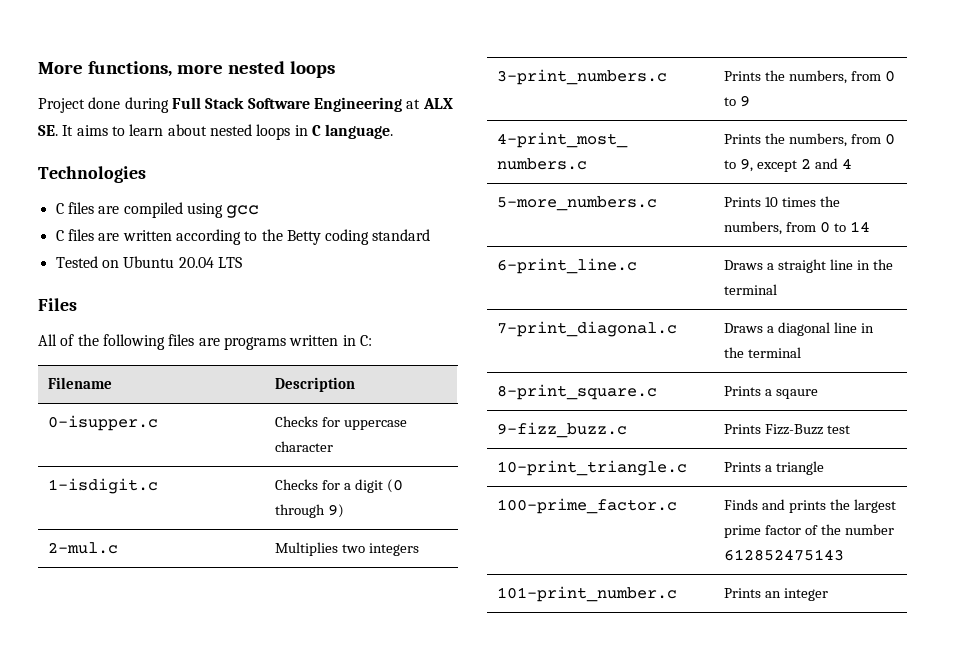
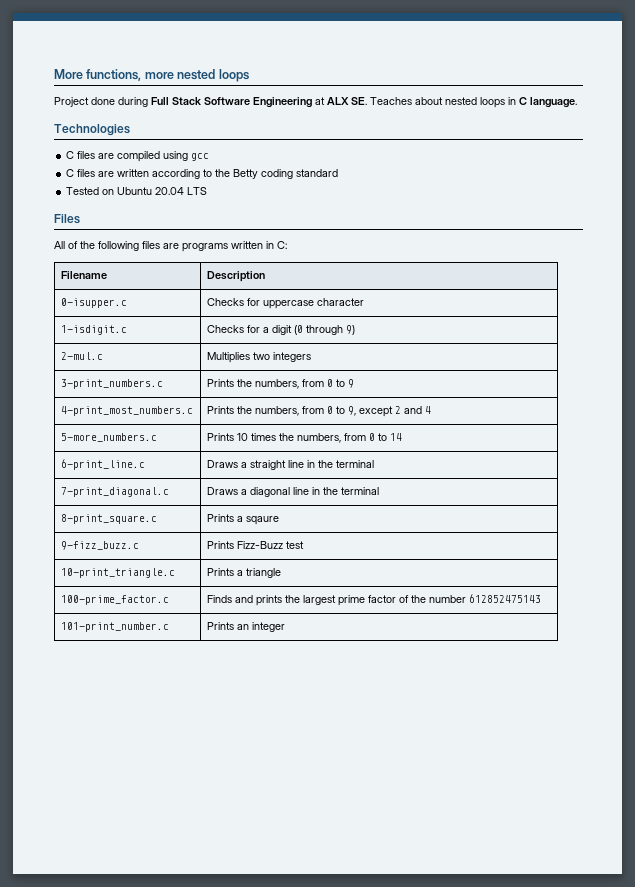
- Project done during Full Stack Software Engineering at ALX SE. It aims to learn about nested loops in C language.
+ Project done during Full Stack Software Engineering at ALX SE. Teaches about nested loops in C language.

